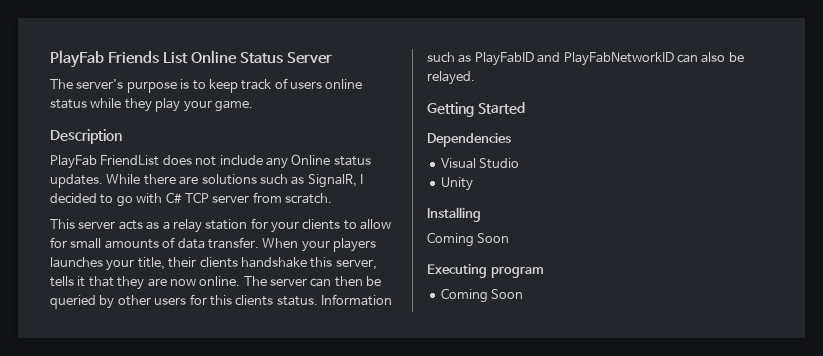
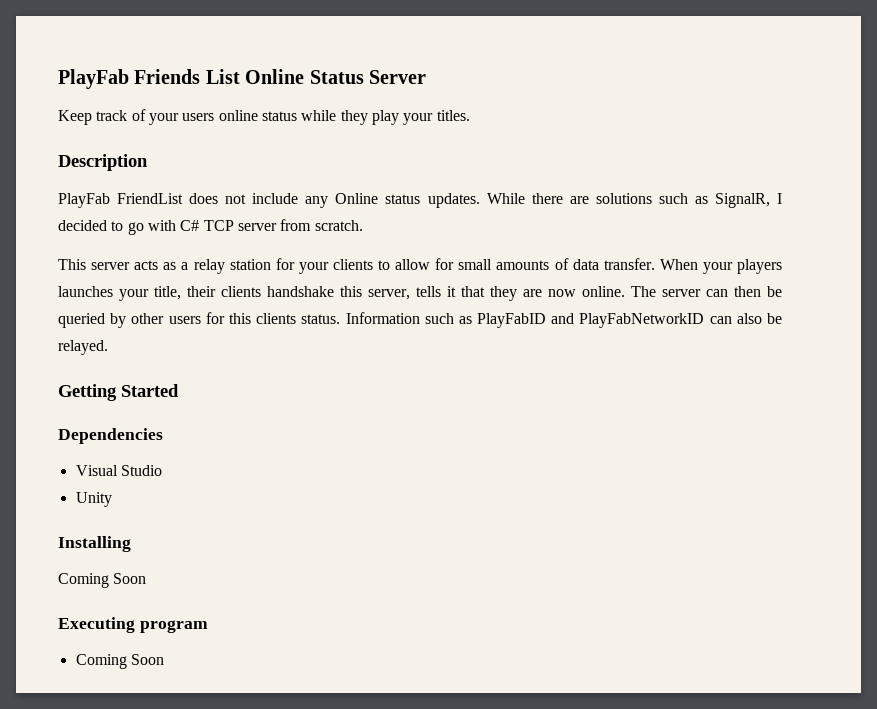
- The server's purpose is to keep track of users online status while they play your game.
+ Keep track of your users online status while they play your titles.

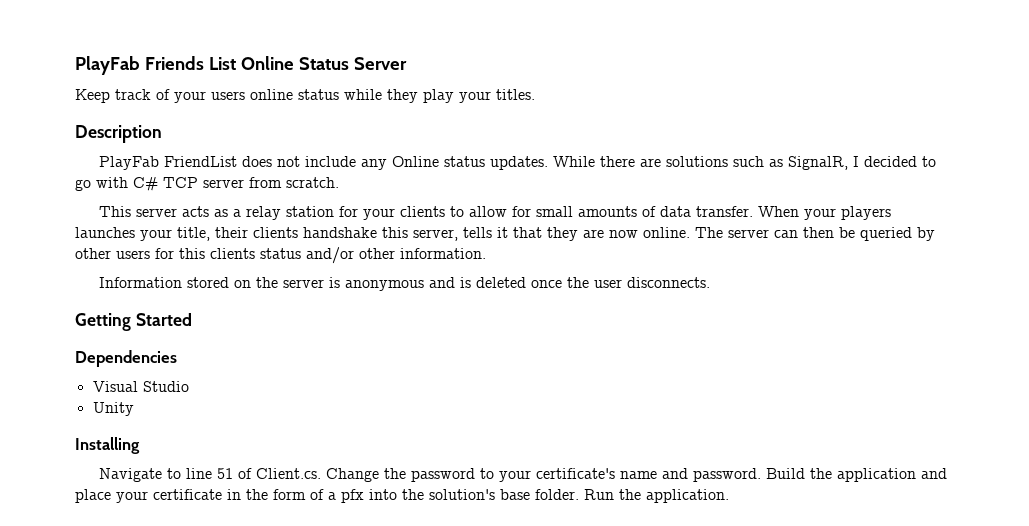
- The server can then be queried by other users for this clients status. Information such as PlayFabID and PlayFabNetworkID can also be relayed.
+ The server can then be queried by other users for this clients status and/or other information.
+ Information stored on the server is anonymous and is deleted once the user disconnects.
  Installing
- Coming Soon
- Executing program
- Coming Soon
+ Navigate to line 51 of Client.cs. Change the password to your certificate's name and password. Build the application and place your certificate in the form of a pfx into the solution's base folder. Run the application.

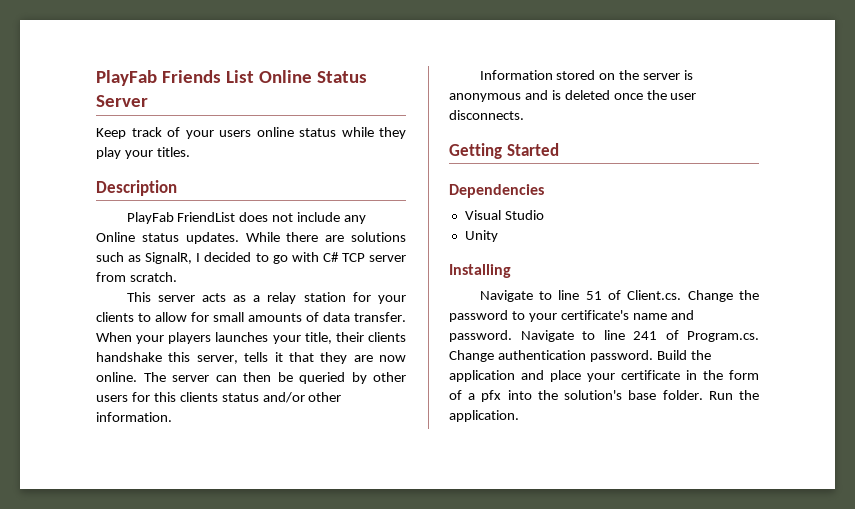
+ Navigate to line 241 of Program.cs. Change authentication password.

